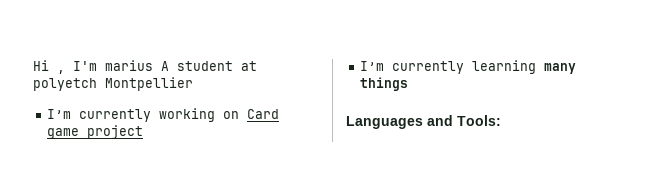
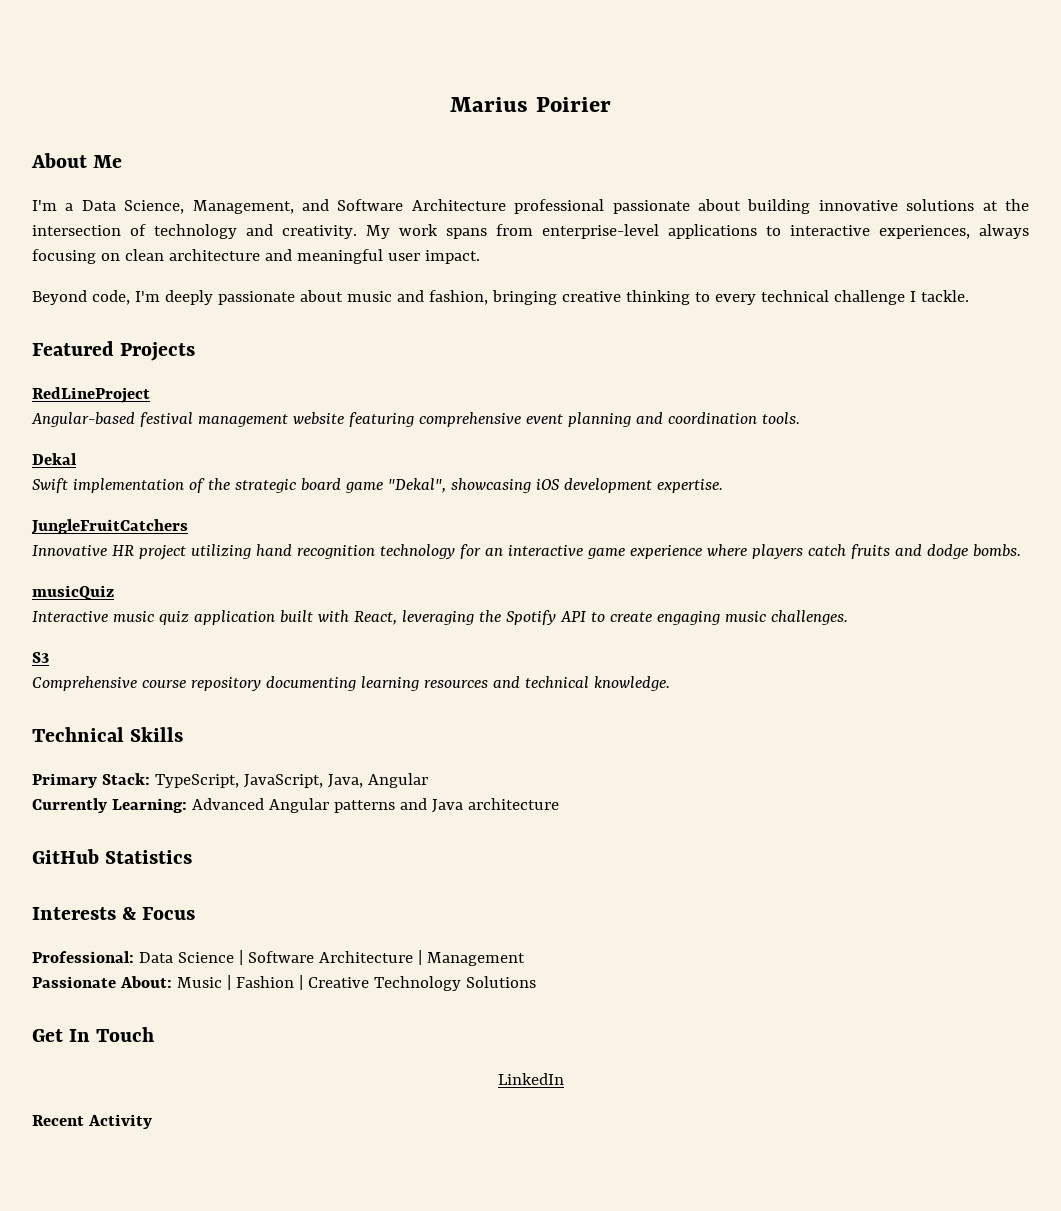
- Hi , I'm marius A student at polyetch Montpellier
- I’m currently working on Card game project
- I’m currently learning many things
- Languages and Tools:
+ Marius Poirier
+ About Me
+ I'm a Data Science, Management, and Software Architecture professional passionate about building innovative solutions at the intersection of technology and creativity. My work spans from enterprise-level applications to interactive experiences, always focusing on clean architecture and meaningful user impact.
+ Beyond code, I'm deeply passionate about music and fashion, bringing creative thinking to every technical challenge I tackle.
+ Featured Projects
+ RedLineProject
+ Angular-based festival management website featuring comprehensive event planning and coordination tools.
+ Dekal
+ Swift implementation of the strategic board game "Dekal", showcasing iOS development expertise.
+ JungleFruitCatchers
+ Innovative HR project utilizing hand recognition technology for an interactive game experience where players catch fruits and dodge bombs.
+ musicQuiz
+ Interactive music quiz application built with React, leveraging the Spotify API to create engaging music challenges.
+ S3
+ Comprehensive course repository documenting learning resources and technical knowledge.
+ Technical Skills
+ Primary Stack: TypeScript, JavaScript, Java, Angular
+ Currently Learning: Advanced Angular patterns and Java architecture
+ GitHub Statistics
+ Interests & Focus
+ Professional: Data Science | Software Architecture | Management
+ Passionate About: Music | Fashion | Creative Technology Solutions
+ Get In Touch
+ LinkedIn
+ Recent Activity

